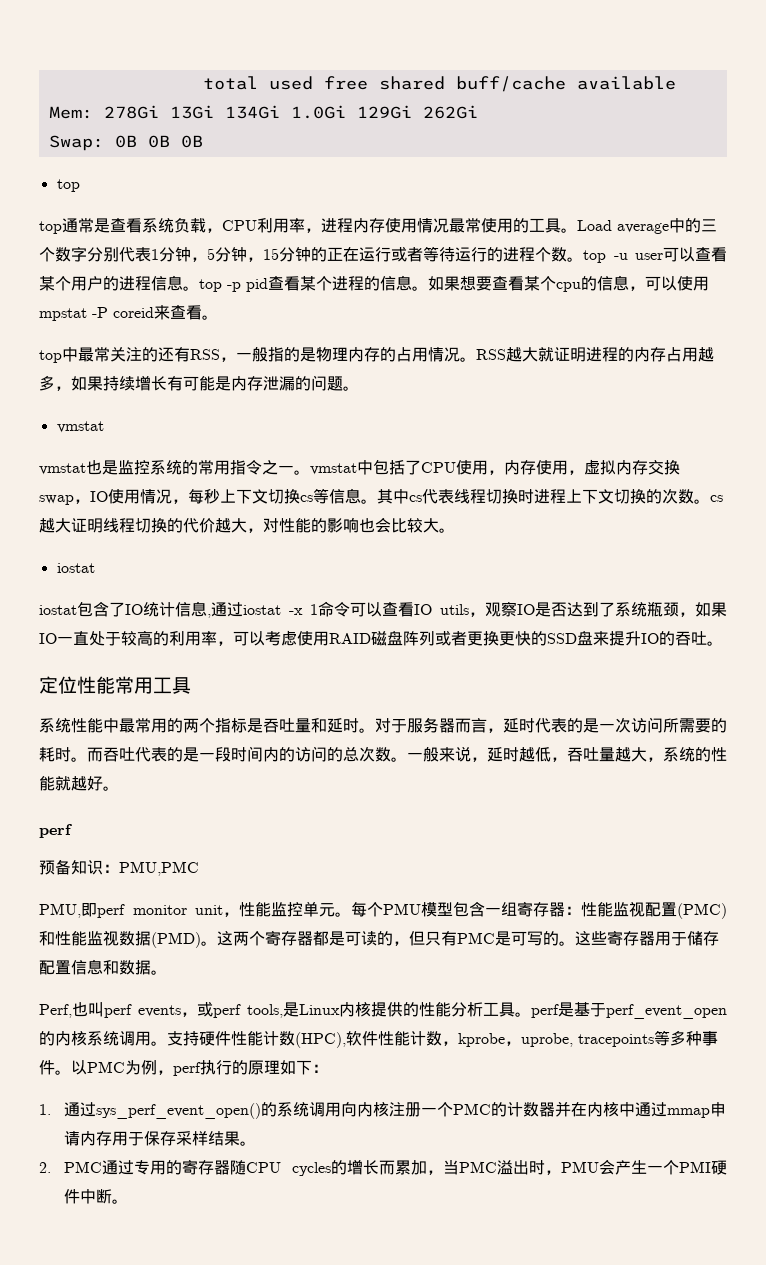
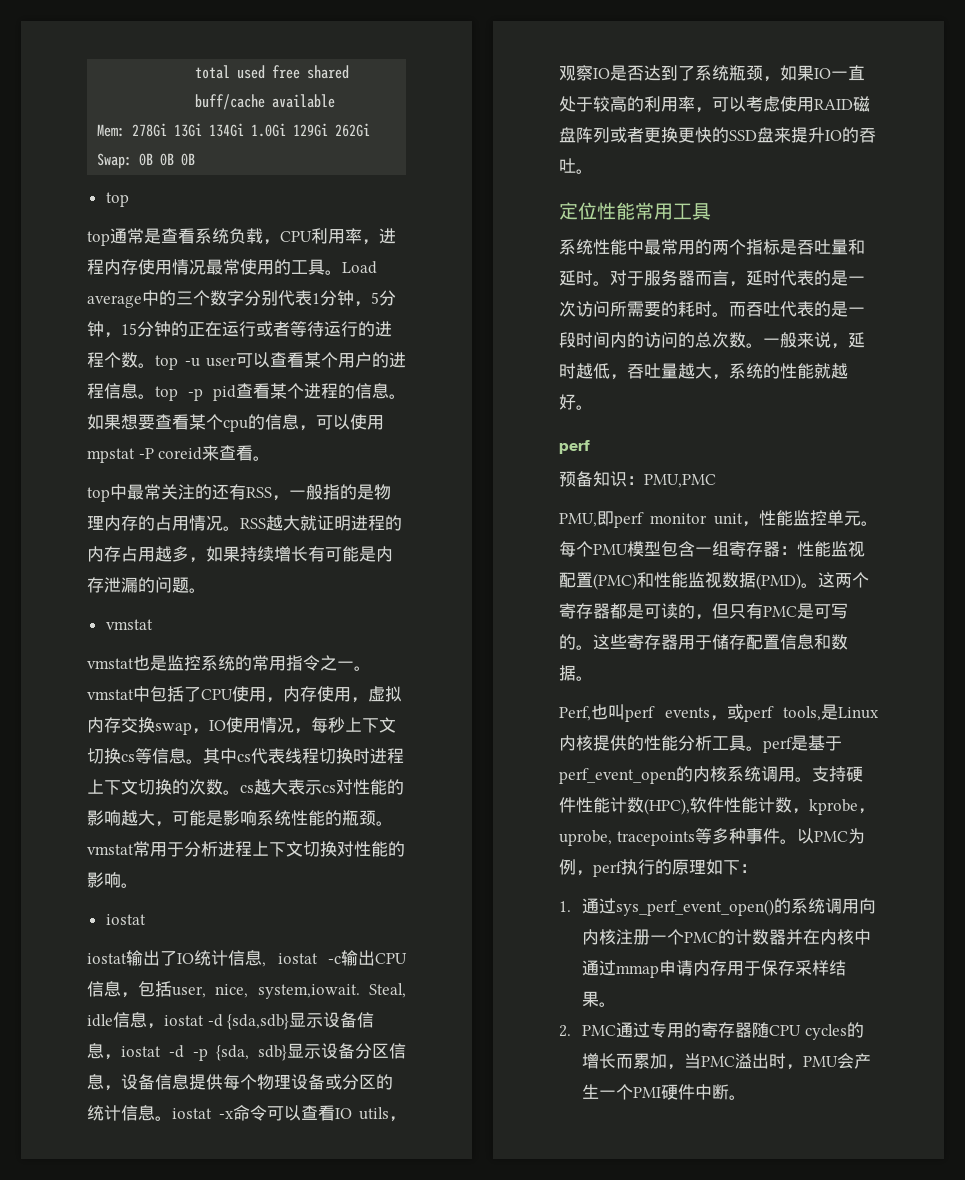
- 其中cs代表线程切换时进程上下文切换的次数。cs越大证明线程切换的代价越大，对性能的影响也会比较大。
+ 其中cs代表线程切换时进程上下文切换的次数。cs越大表示cs对性能的影响越大，可能是影响系统性能的瓶颈。vmstat常用于分析进程上下文切换对性能的影响。
- iostat包含了IO统计信息,通过iostat -x 1命令可以查看IO utils，观察IO是否达到了系统瓶颈，如果IO一直处于较高的利用率，可以考虑使用RAID磁盘阵列或者更换更快的SSD盘来提升IO的吞吐。
+ iostat输出了IO统计信息, iostat -c输出CPU信息，包括user, nice, system,iowait. Steal, idle信息，iostat -d {sda,sdb}显示设备信息，iostat -d -p {sda, sdb}显示设备分区信息，设备信息提供每个物理设备或分区的统计信息。iostat -x命令可以查看IO utils，观察IO是否达到了系统瓶颈，如果IO一直处于较高的利用率，可以考虑使用RAID磁盘阵列或者更换更快的SSD盘来提升IO的吞吐。

